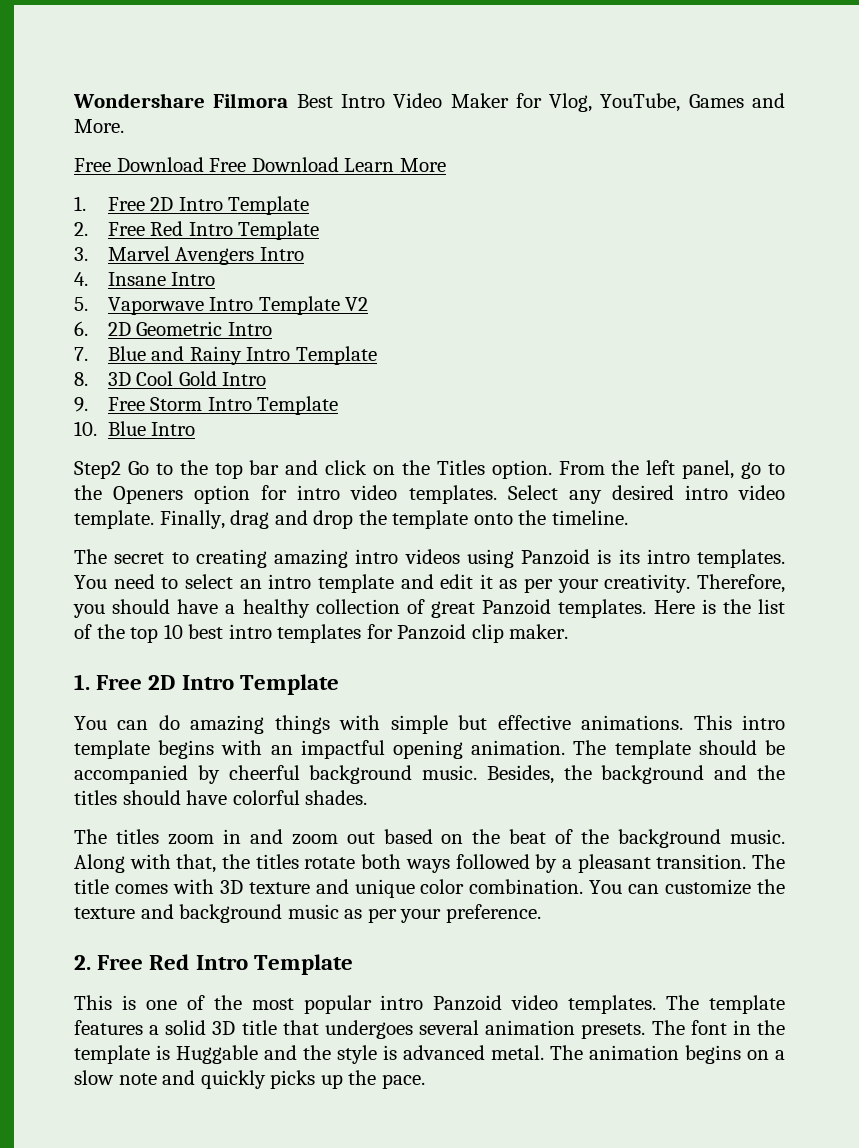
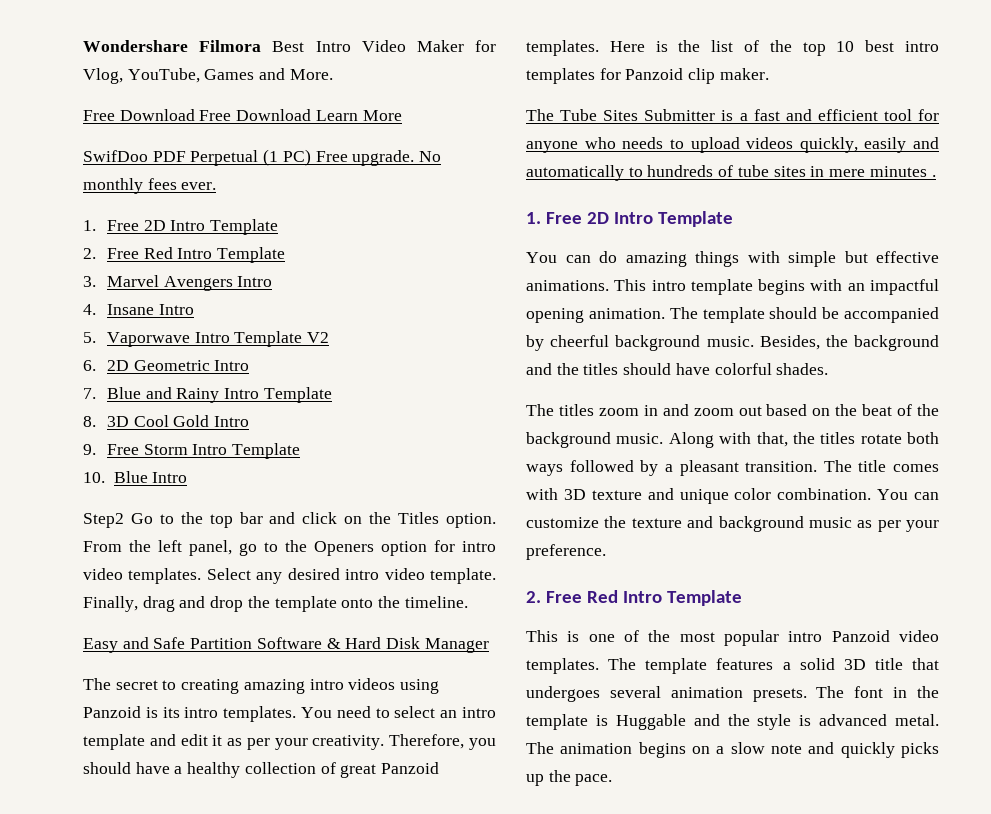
+ SwifDoo PDF Perpetual (1 PC) Free upgrade. No monthly fees ever.
+ Easy and Safe Partition Software & Hard Disk Manager
+ The Tube Sites Submitter is a fast and efficient tool for anyone who needs to upload videos quickly, easily and automatically to hundreds of tube sites in mere minutes .

